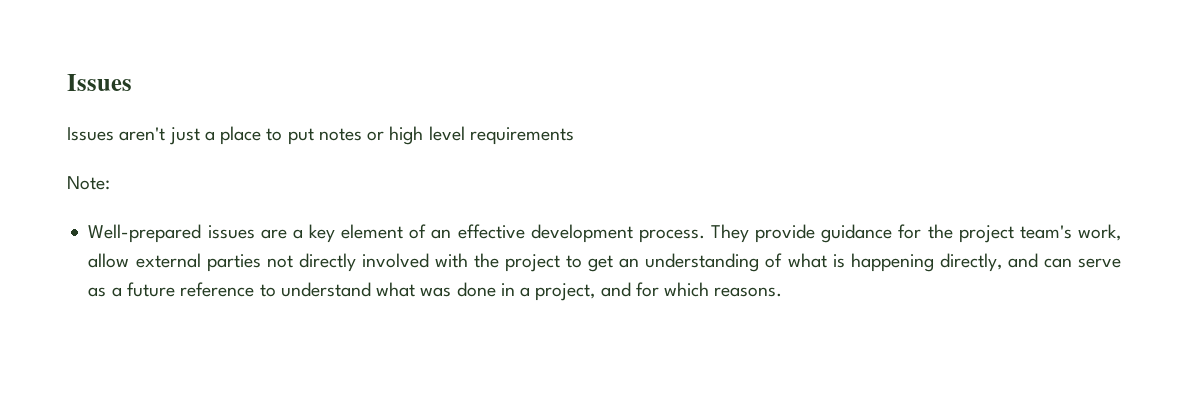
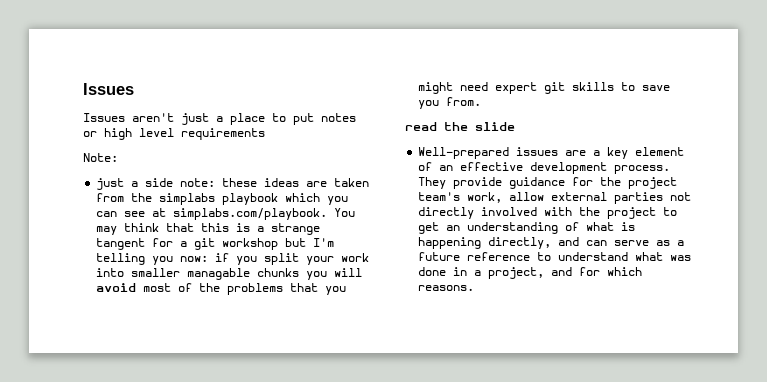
+ just a side note: these ideas are taken from the simplabs playbook which you can see at simplabs.com/playbook. You may think that this is a strange tangent for a git workshop but I'm telling you now: if you split your work into smaller managable chunks you will avoid most of the problems that you might need expert git skills to save you from.
+ read the slide

